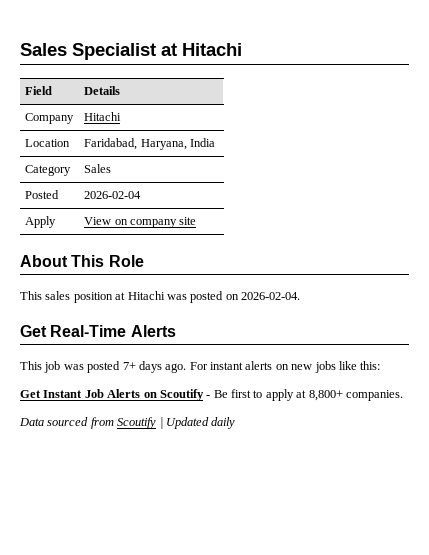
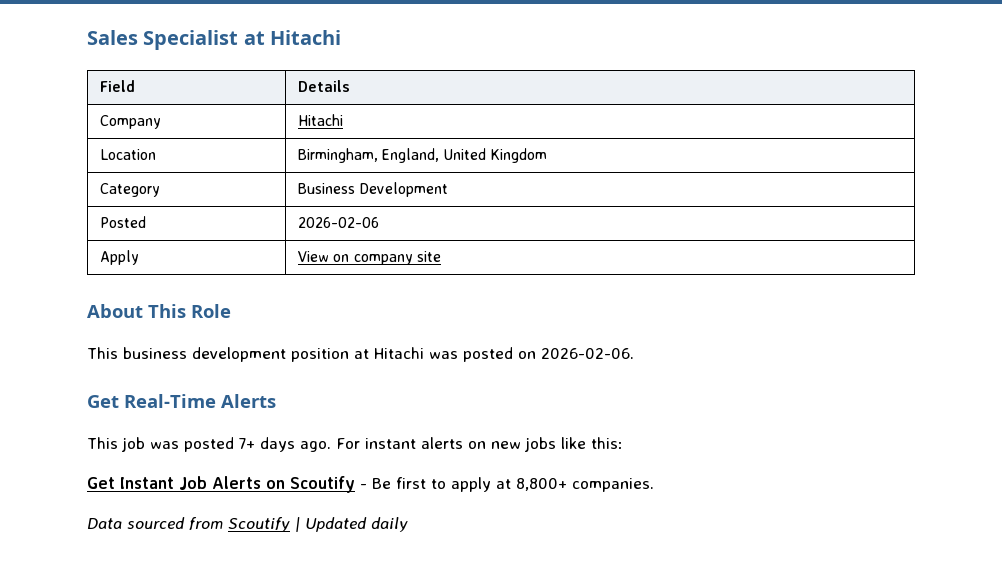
- Location | Faridabad, Haryana, India
+ Location | Birmingham, England, United Kingdom
- Category | Sales
+ Category | Business Development
- Posted | 2026-02-04
+ Posted | 2026-02-06
- This sales position at Hitachi was posted on 2026-02-04.
+ This business development position at Hitachi was posted on 2026-02-06.

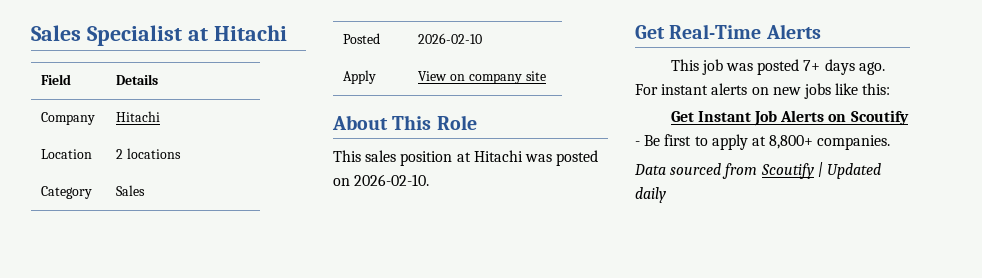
- Location | Birmingham, England, United Kingdom
+ Location | 2 locations
- Category | Business Development
+ Category | Sales
- Posted | 2026-02-06
+ Posted | 2026-02-10
- This business development position at Hitachi was posted on 2026-02-06.
+ This sales position at Hitachi was posted on 2026-02-10.

